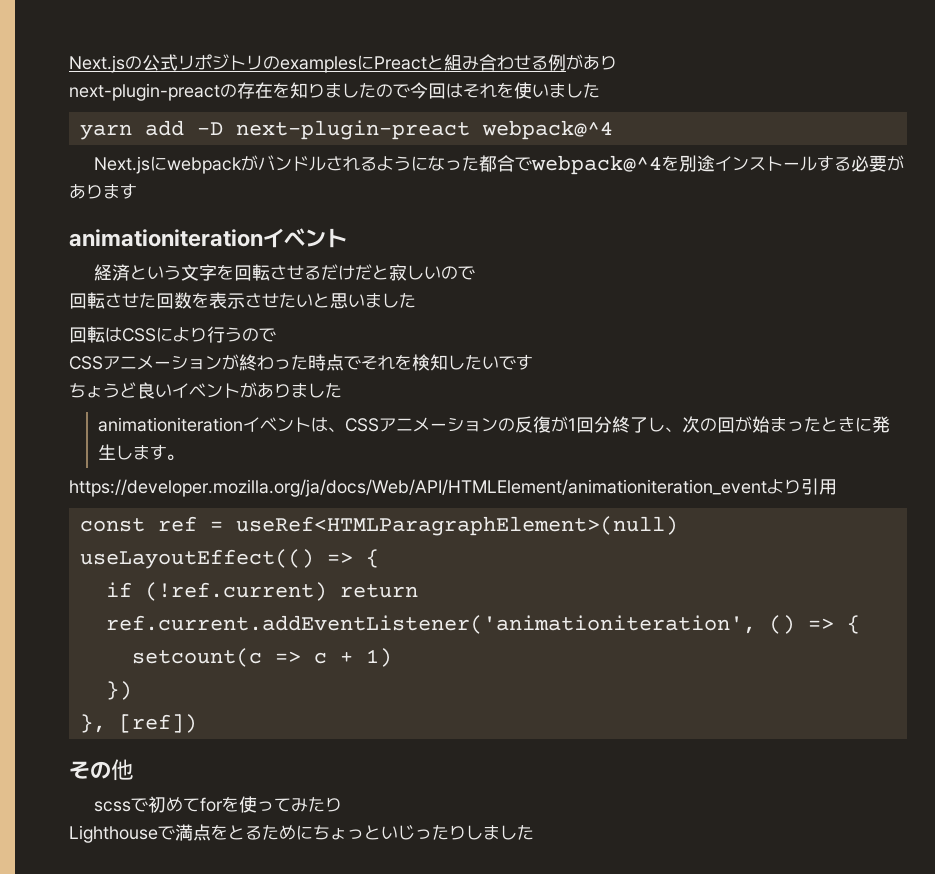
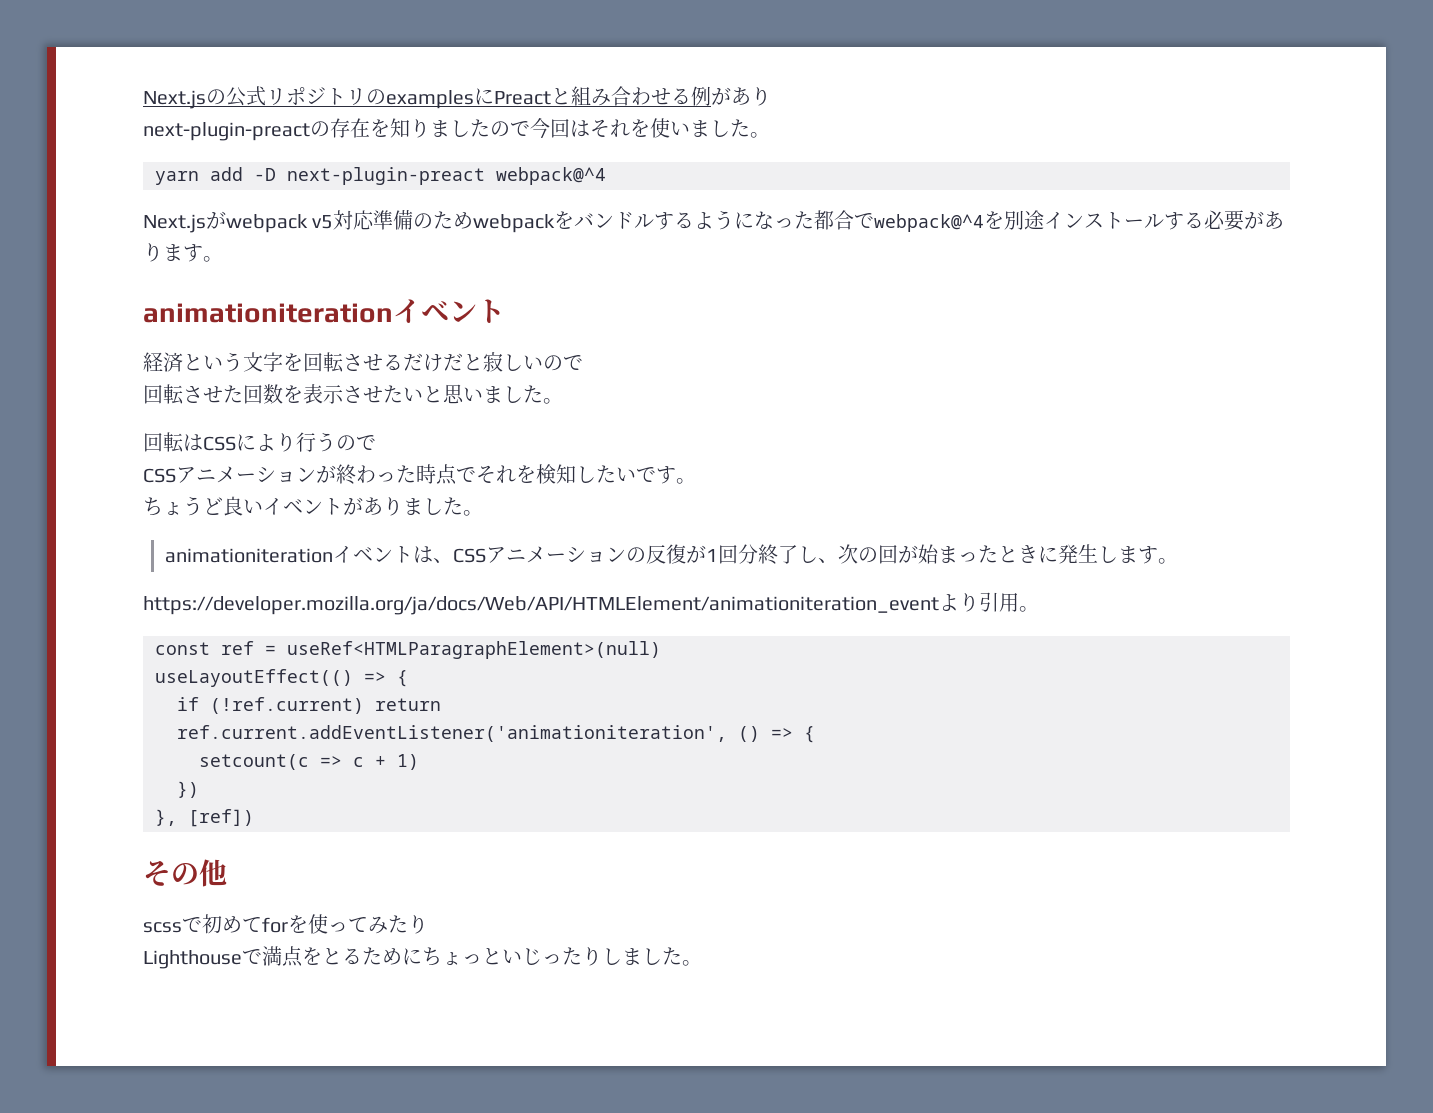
- next-plugin-preactの存在を知りましたので今回はそれを使いました
+ next-plugin-preactの存在を知りましたので今回はそれを使いました。
- Next.jsにwebpackがバンドルされるようになった都合でwebpack@^4を別途インストールする必要があります
+ Next.jsがwebpack v5対応準備のためwebpackをバンドルするようになった都合でwebpack@^4を別途インストールする必要があります。
- 回転させた回数を表示させたいと思いました
+ 回転させた回数を表示させたいと思いました。
- CSSアニメーションが終わった時点でそれを検知したいです
+ CSSアニメーションが終わった時点でそれを検知したいです。
- ちょうど良いイベントがありました
+ ちょうど良いイベントがありました。
- https://developer.mozilla.org/ja/docs/Web/API/HTMLElement/animationiteration_eventより引用
+ https://developer.mozilla.org/ja/docs/Web/API/HTMLElement/animationiteration_eventより引用。
- Lighthouseで満点をとるためにちょっといじったりしました
+ Lighthouseで満点をとるためにちょっといじったりしました。

